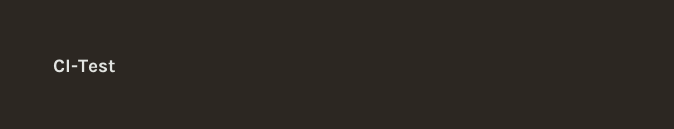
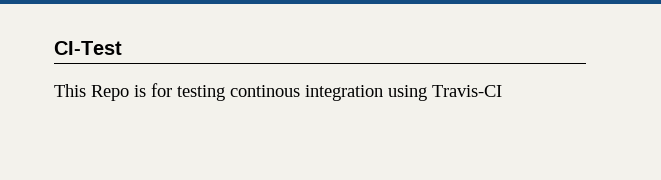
+ This Repo is for testing continous integration using Travis-CI

